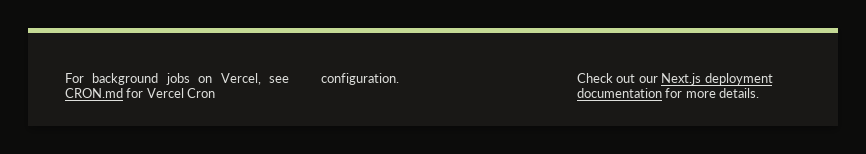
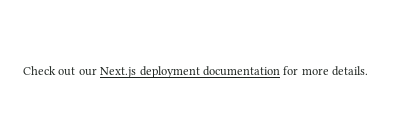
- For background jobs on Vercel, see CRON.md for Vercel Cron configuration.

